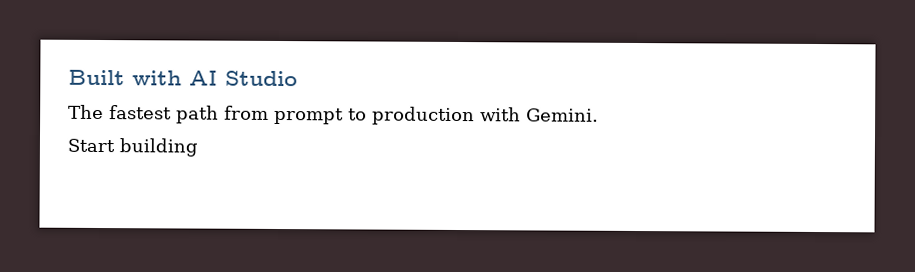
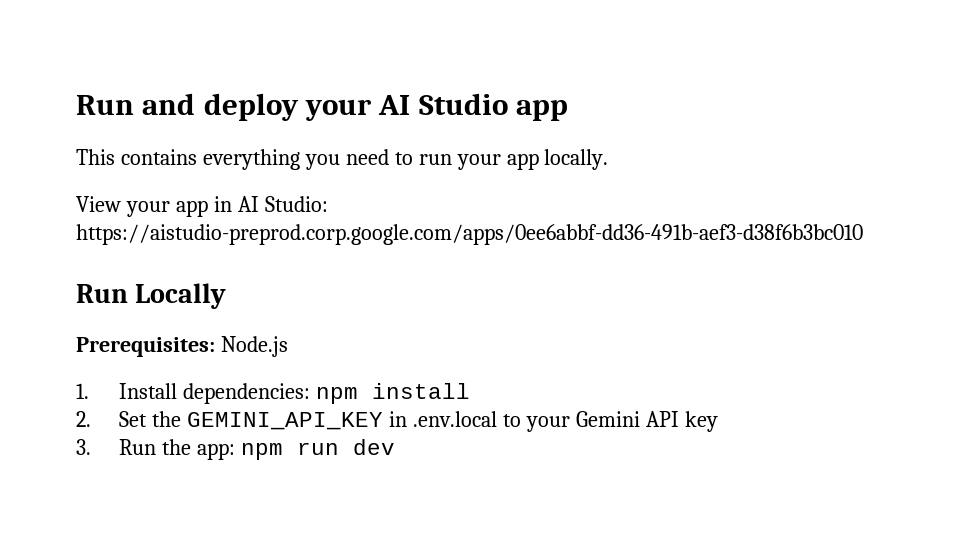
- Built with AI Studio
- The fastest path from prompt to production with Gemini.
- Start building
+ Run and deploy your AI Studio app
+ This contains everything you need to run your app locally.
+ View your app in AI Studio: https://aistudio-preprod.corp.google.com/apps/0ee6abbf-dd36-491b-aef3-d38f6b3bc010
+ Run Locally
+ Prerequisites: Node.js
+ 1. Install dependencies: npm install
+ 2. Set the GEMINI_API_KEY in .env.local to your Gemini API key
+ 3. Run the app: npm run dev

